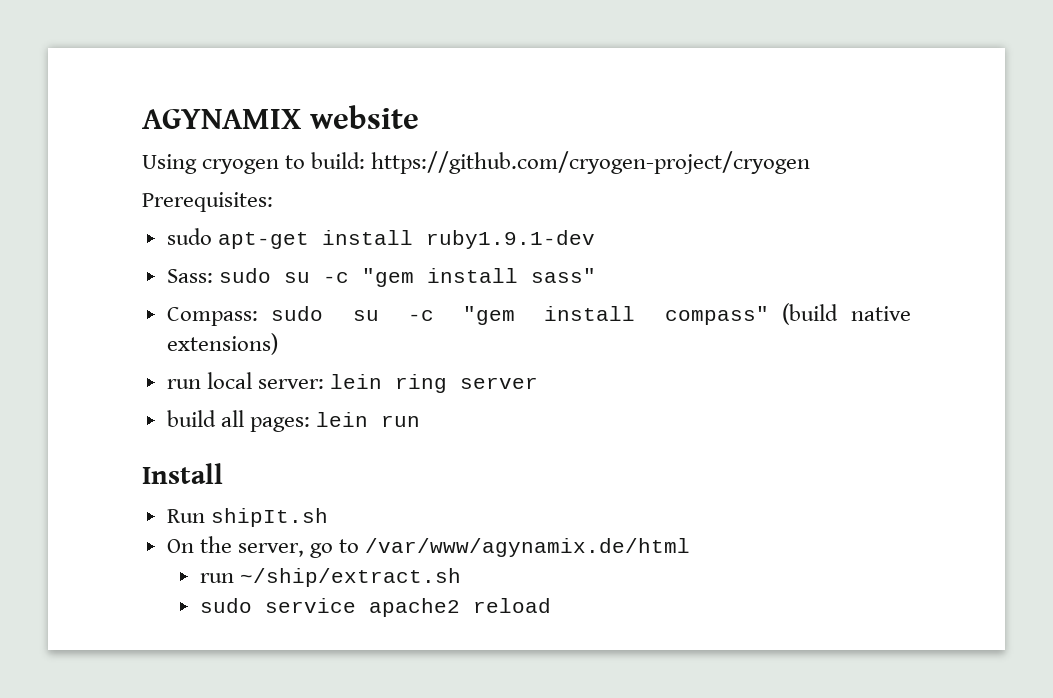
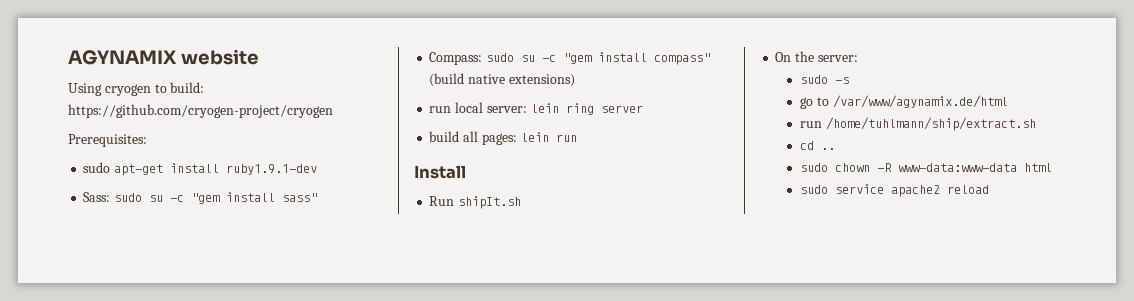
- On the server, go to /var/www/agynamix.de/html
+ On the server:
+ sudo -s
+ go to /var/www/agynamix.de/html
- run ~/ship/extract.sh
+ run /home/tuhlmann/ship/extract.sh
+ cd ..
+ sudo chown -R www-data:www-data html

